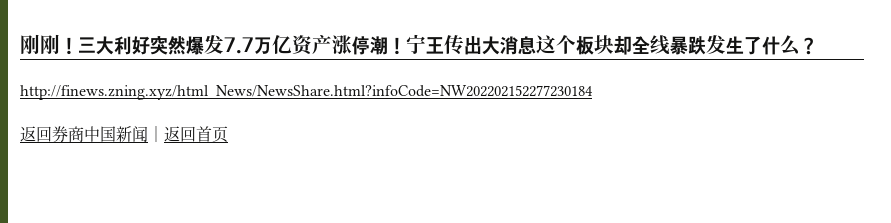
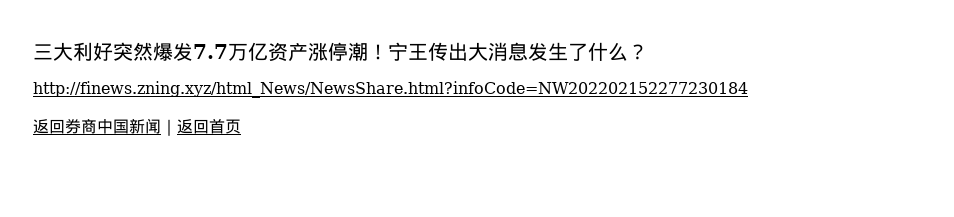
- 刚刚！
- 宁王传出大消息这个板块却全线暴跌发生了什么？
+ 宁王传出大消息发生了什么？

